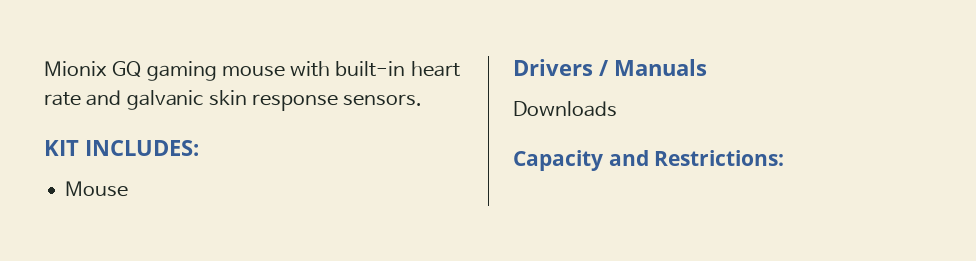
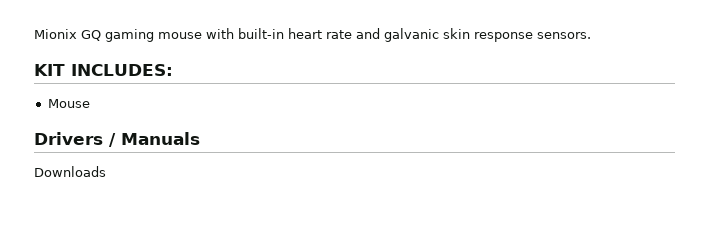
- Capacity and Restrictions:

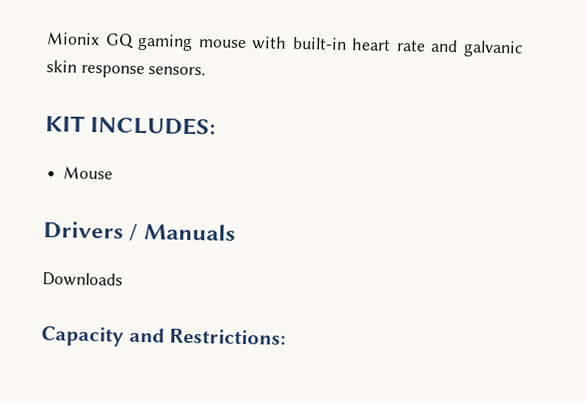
+ Capacity and Restrictions:

